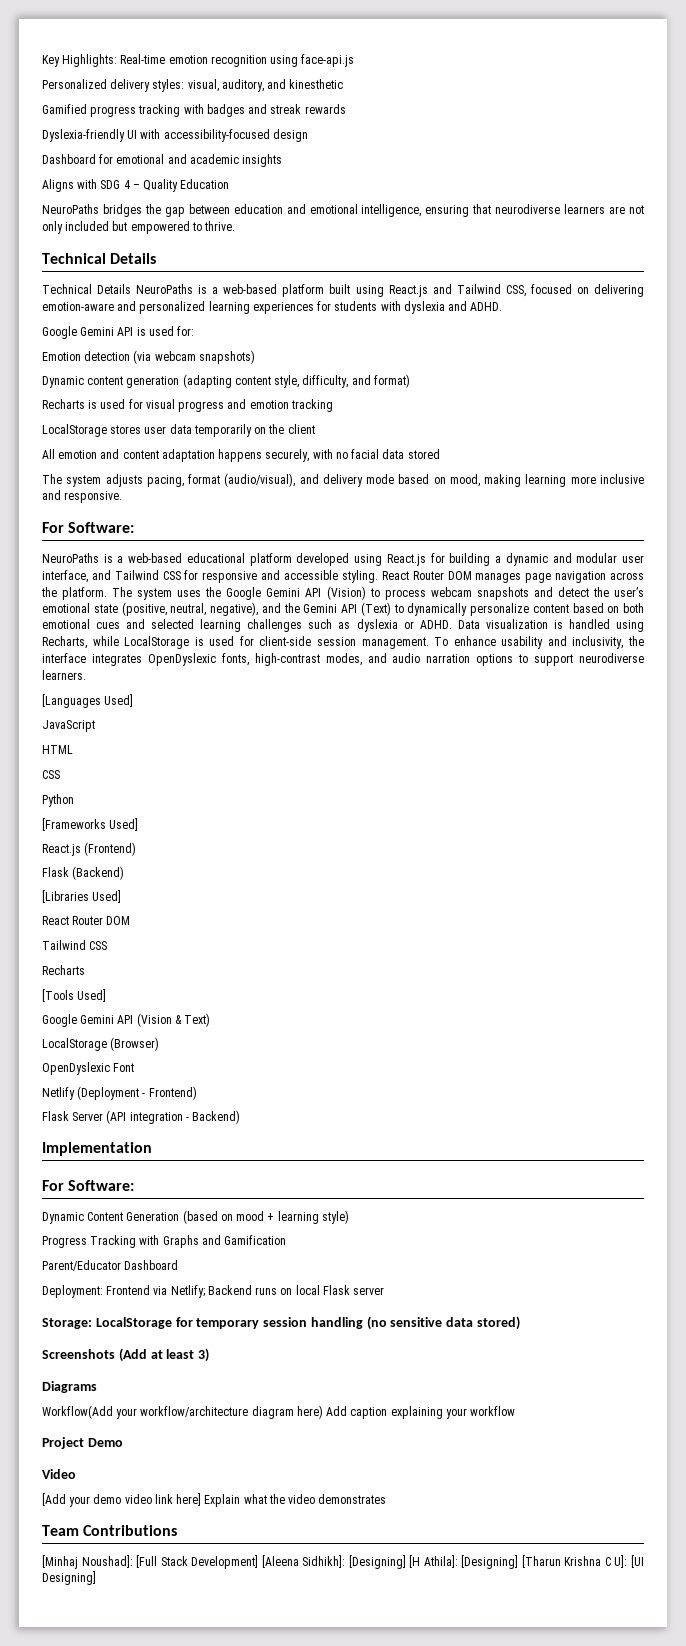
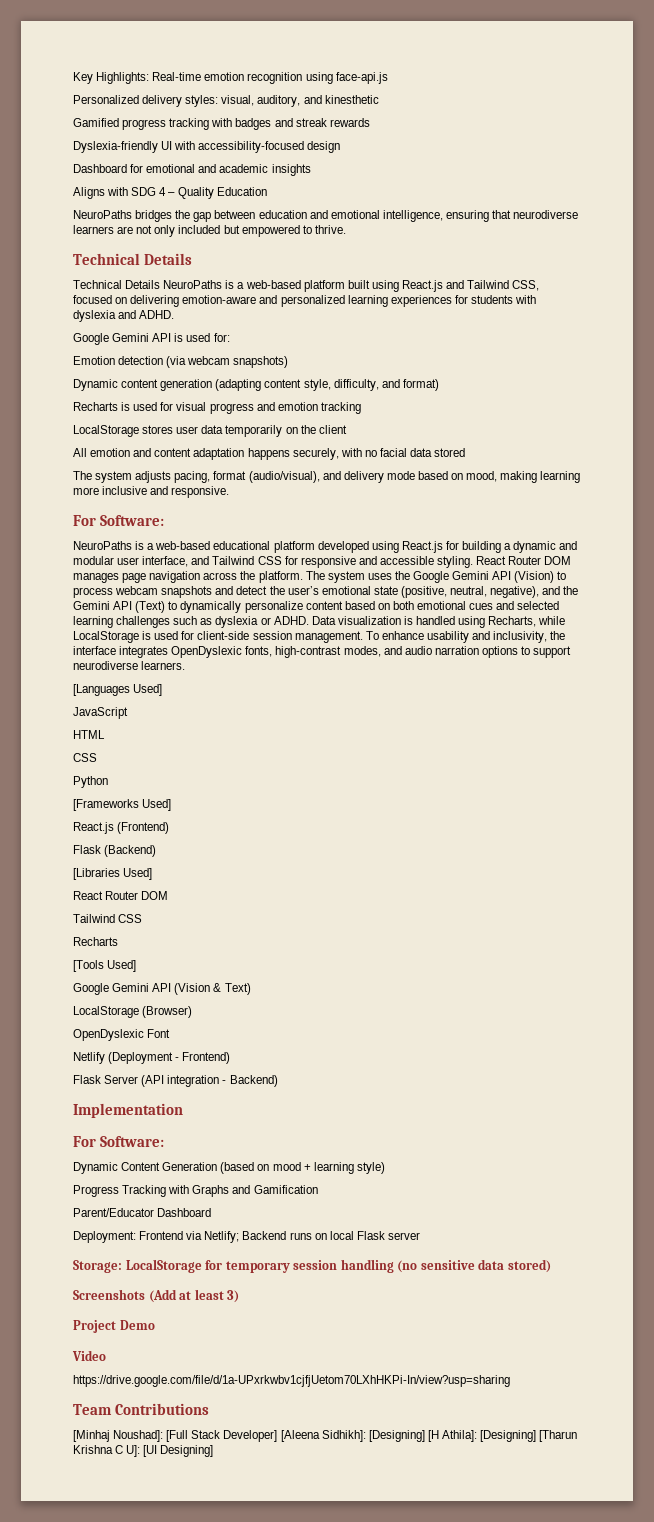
- Diagrams
- Workflow(Add your workflow/architecture diagram here) Add caption explaining your workflow
  Project Demo
  Video
- [Add your demo video link here] Explain what the video demonstrates
+ https://drive.google.com/file/d/1a-UPxrkwbv1cjfjUetom70LXhHKPi-In/view?usp=sharing
- [Minhaj Noushad]: [Full Stack Development] [Aleena Sidhikh]: [Designing] [H Athila]: [Designing] [Tharun Krishna C U]: [UI Designing]
+ [Minhaj Noushad]: [Full Stack Developer] [Aleena Sidhikh]: [Designing] [H Athila]: [Designing] [Tharun Krishna C U]: [UI Designing]

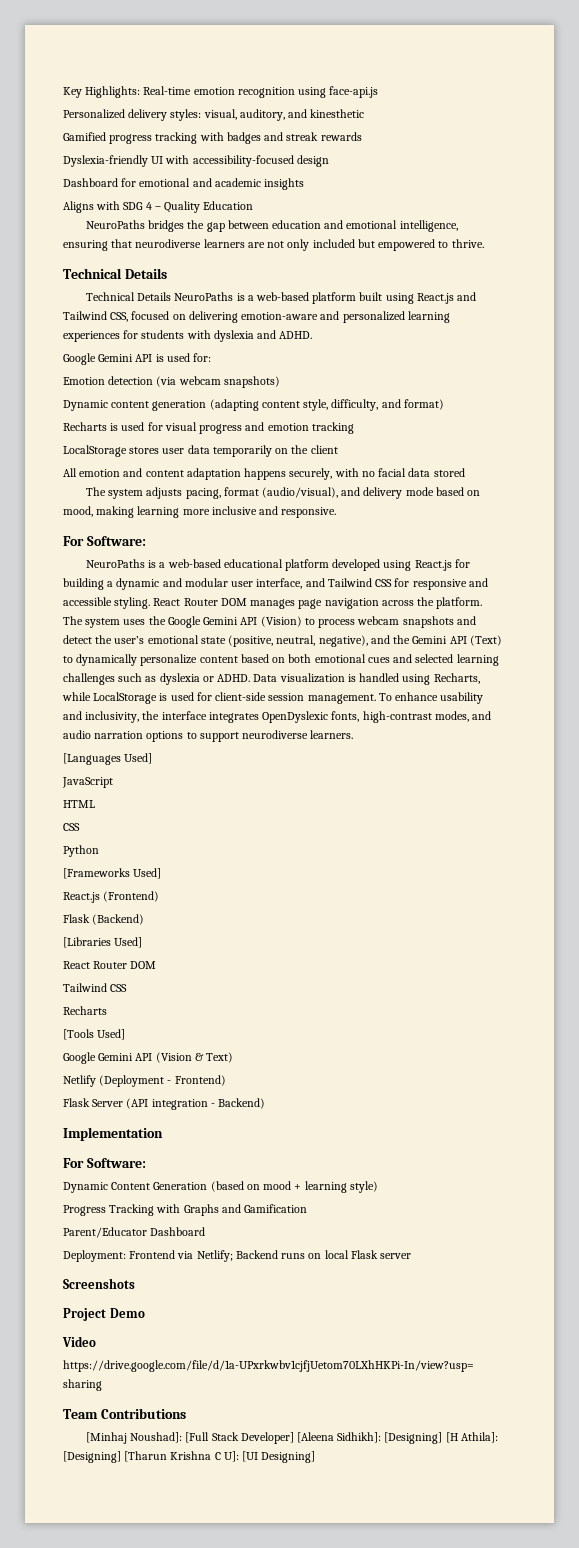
- LocalStorage (Browser)
- OpenDyslexic Font
- Storage: LocalStorage for temporary session handling (no sensitive data stored)
- Screenshots (Add at least 3)
+ Screenshots

